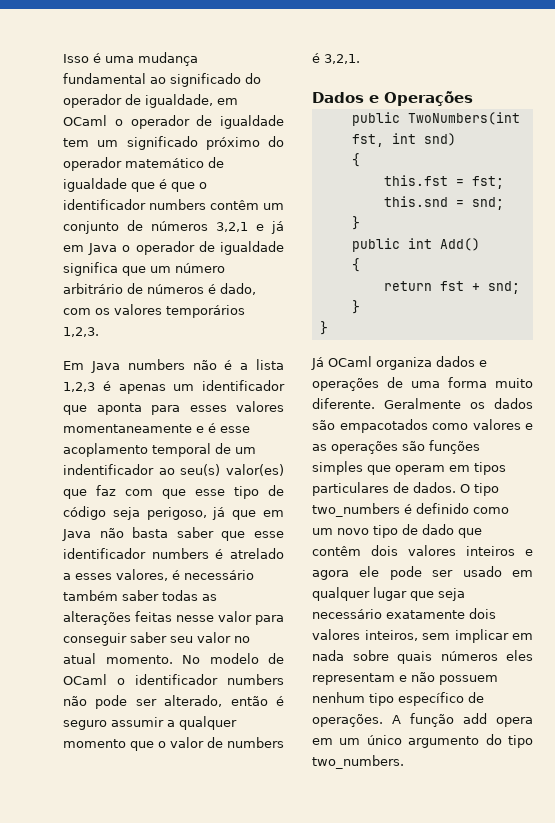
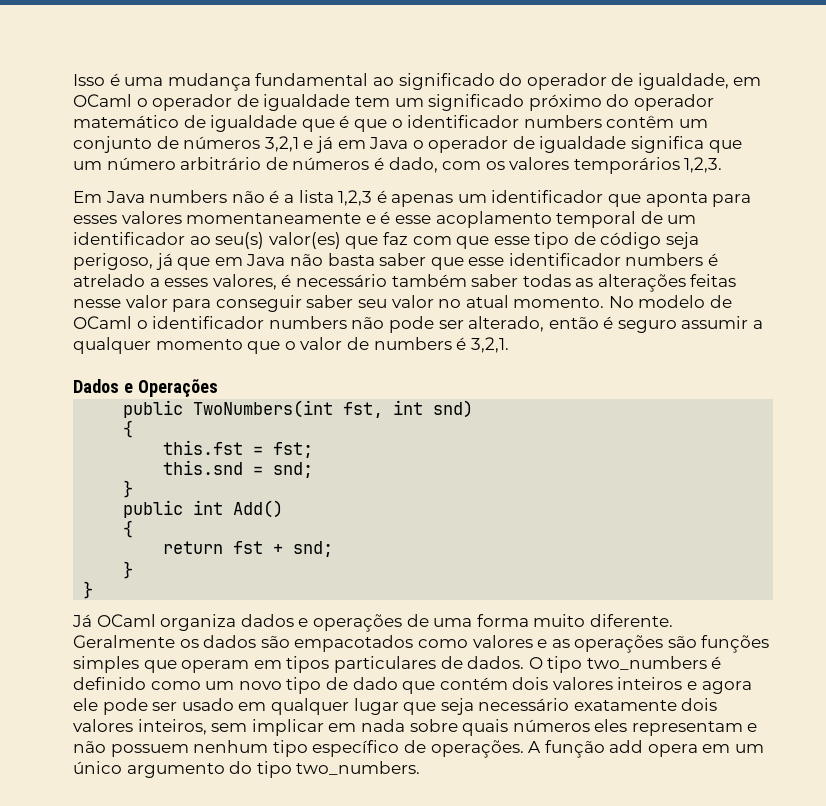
- Em Java numbers não é a lista 1,2,3 é apenas um identificador que aponta para esses valores momentaneamente e é esse acoplamento temporal de um indentificador ao seu(s) valor(es) que faz com que esse tipo de código seja perigoso, já que em Java não basta saber que esse identificador numbers é atrelado a esses valores, é necessário também saber todas as alterações feitas nesse valor para conseguir saber seu valor no atual momento.
+ Em Java numbers não é a lista 1,2,3 é apenas um identificador que aponta para esses valores momentaneamente e é esse acoplamento temporal de um identificador ao seu(s) valor(es) que faz com que esse tipo de código seja perigoso, já que em Java não basta saber que esse identificador numbers é atrelado a esses valores, é necessário também saber todas as alterações feitas nesse valor para conseguir saber seu valor no atual momento.
- O tipo two_numbers é definido como um novo tipo de dado que contêm dois valores inteiros e agora ele pode ser usado em qualquer lugar que seja necessário exatamente dois valores inteiros, sem implicar em nada sobre quais números eles representam e não possuem nenhum tipo específico de operações.
+ O tipo two_numbers é definido como um novo tipo de dado que contém dois valores inteiros e agora ele pode ser usado em qualquer lugar que seja necessário exatamente dois valores inteiros, sem implicar em nada sobre quais números eles representam e não possuem nenhum tipo específico de operações.

